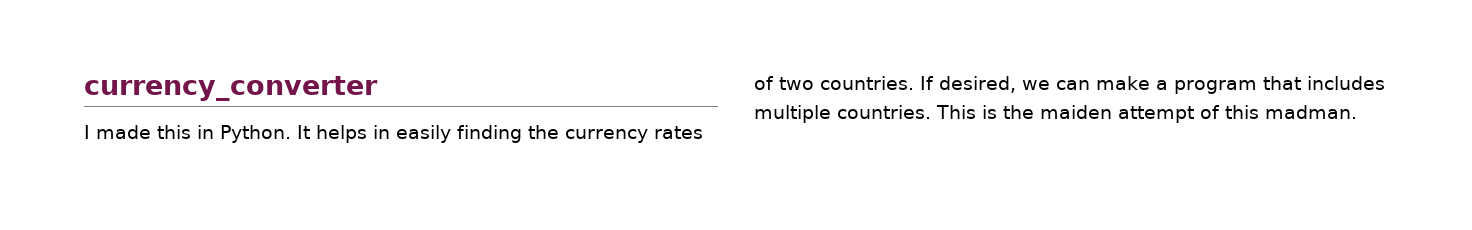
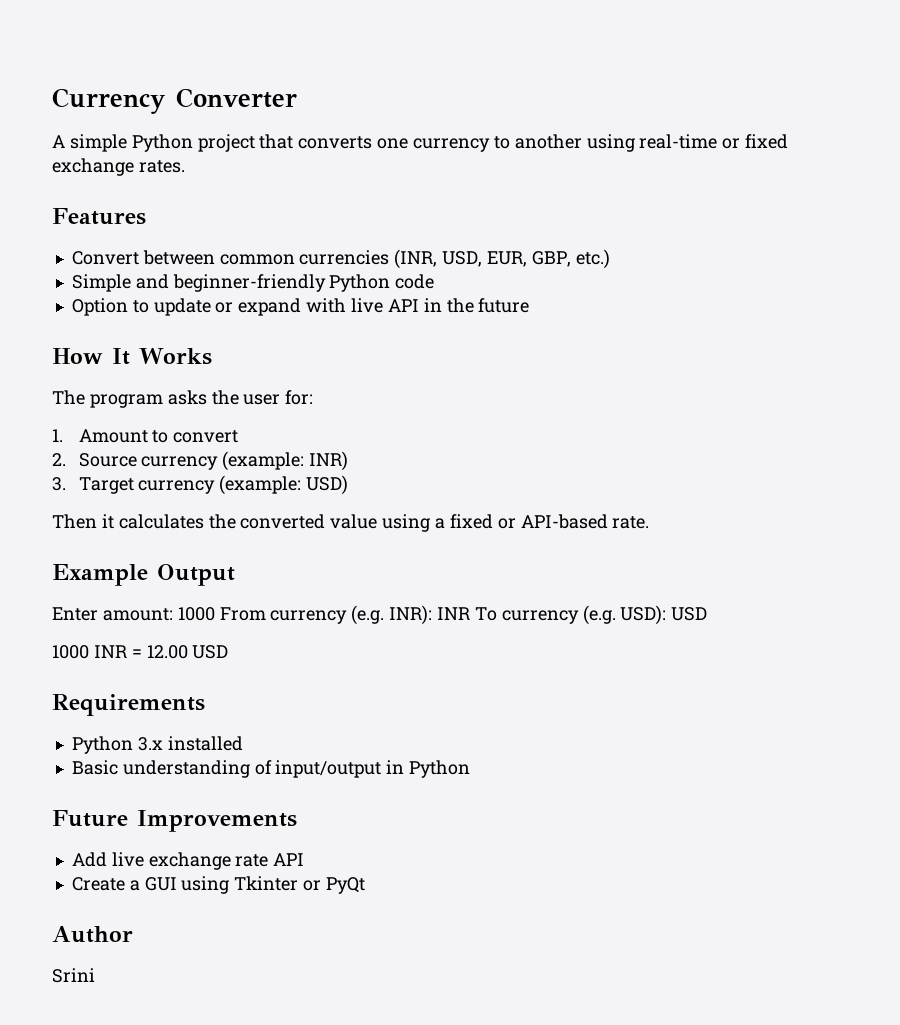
- currency_converter
- I made this in Python. It helps in easily finding the currency rates of two countries. If desired, we can make a program that includes multiple countries. This is the maiden attempt of this madman.
+ Currency Converter
+ A simple Python project that converts one currency to another using real-time or fixed exchange rates.
+ Features
+ Convert between common currencies (INR, USD, EUR, GBP, etc.)
+ Simple and beginner-friendly Python code
+ Option to update or expand with live API in the future
+ How It Works
+ The program asks the user for:
+ 1. Amount to convert
+ 2. Source currency (example: INR)
+ 3. Target currency (example: USD)
+ Then it calculates the converted value using a fixed or API-based rate.
+ Example Output
+ Enter amount: 1000 From currency (e.g. INR): INR To currency (e.g. USD): USD
+ 1000 INR = 12.00 USD
+ Requirements
+ Python 3.x installed
+ Basic understanding of input/output in Python
+ Future Improvements
+ Add live exchange rate API
+ Create a GUI using Tkinter or PyQt
+ Author
+ Srini

